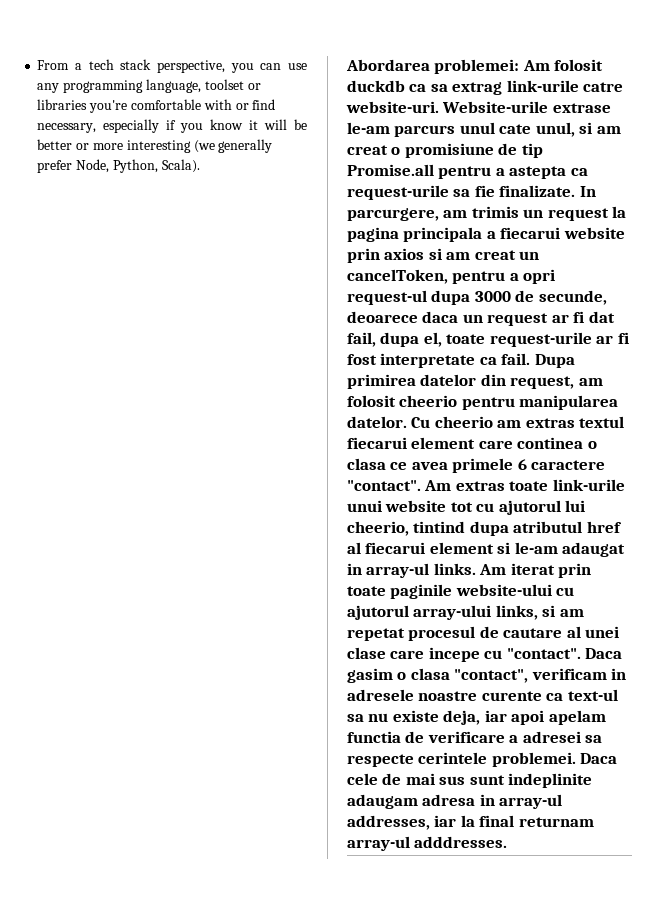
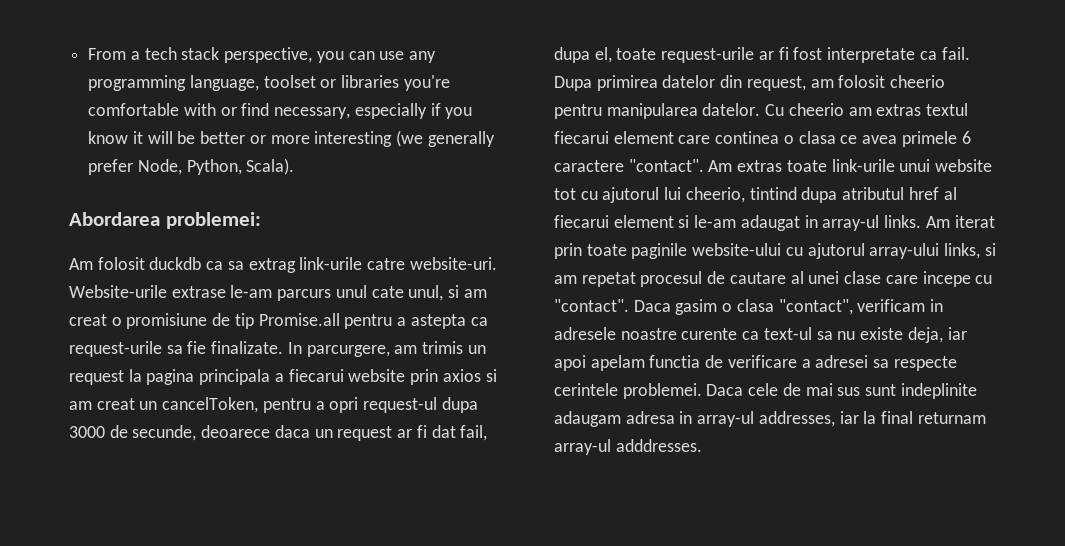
- Abordarea problemei: Am folosit duckdb ca sa extrag link-urile catre website-uri.
+ Abordarea problemei:
+ Am folosit duckdb ca sa extrag link-urile catre website-uri.

